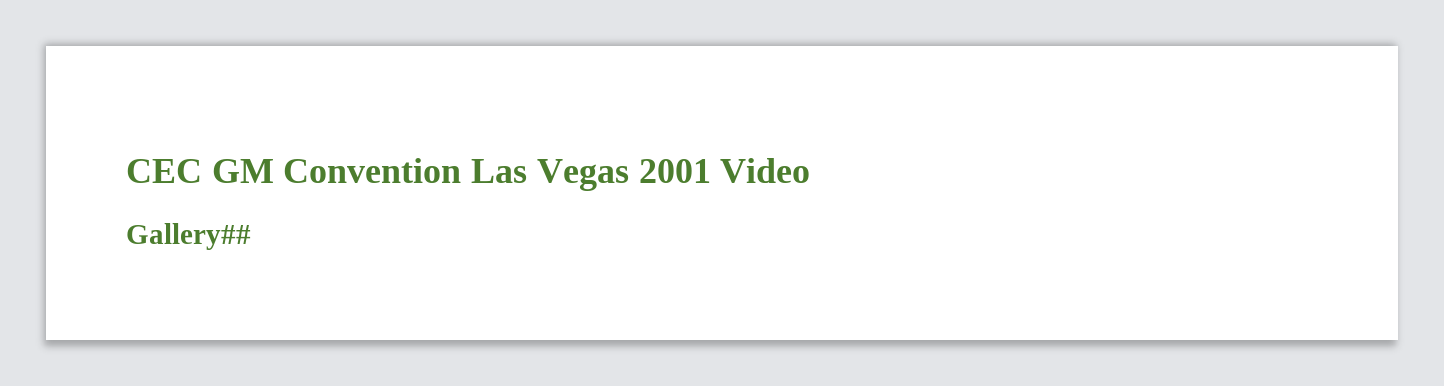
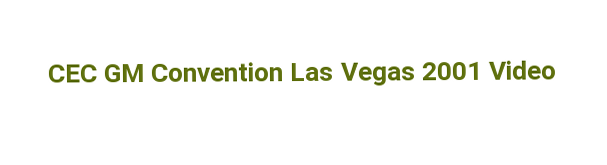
- Gallery##

